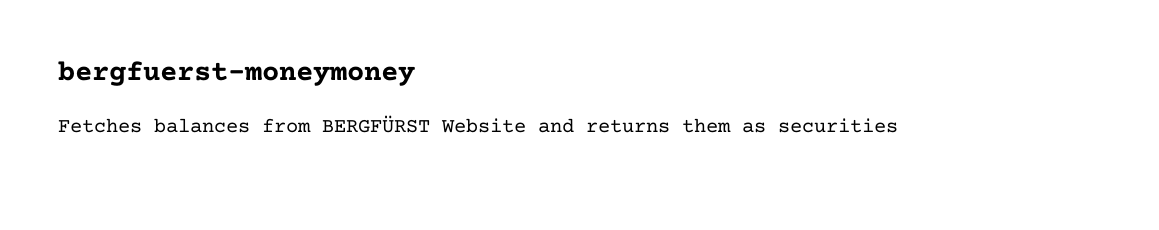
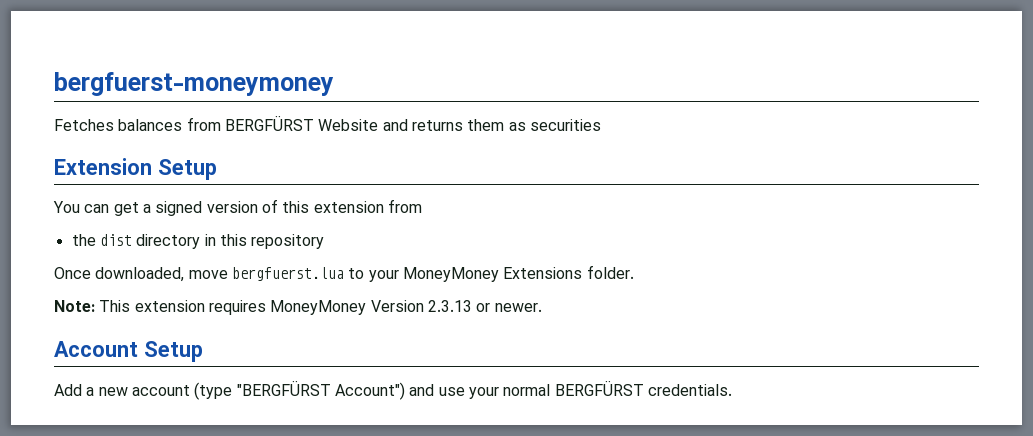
+ Extension Setup
+ You can get a signed version of this extension from
+ the dist directory in this repository
+ Once downloaded, move bergfuerst.lua to your MoneyMoney Extensions folder.
+ Note: This extension requires MoneyMoney Version 2.3.13 or newer.
+ Account Setup
+ Add a new account (type "BERGFÜRST Account") and use your normal BERGFÜRST credentials.

